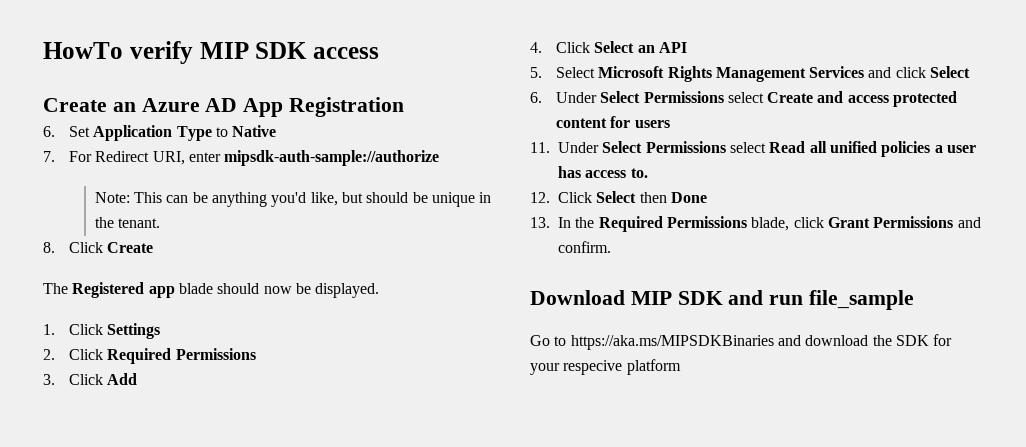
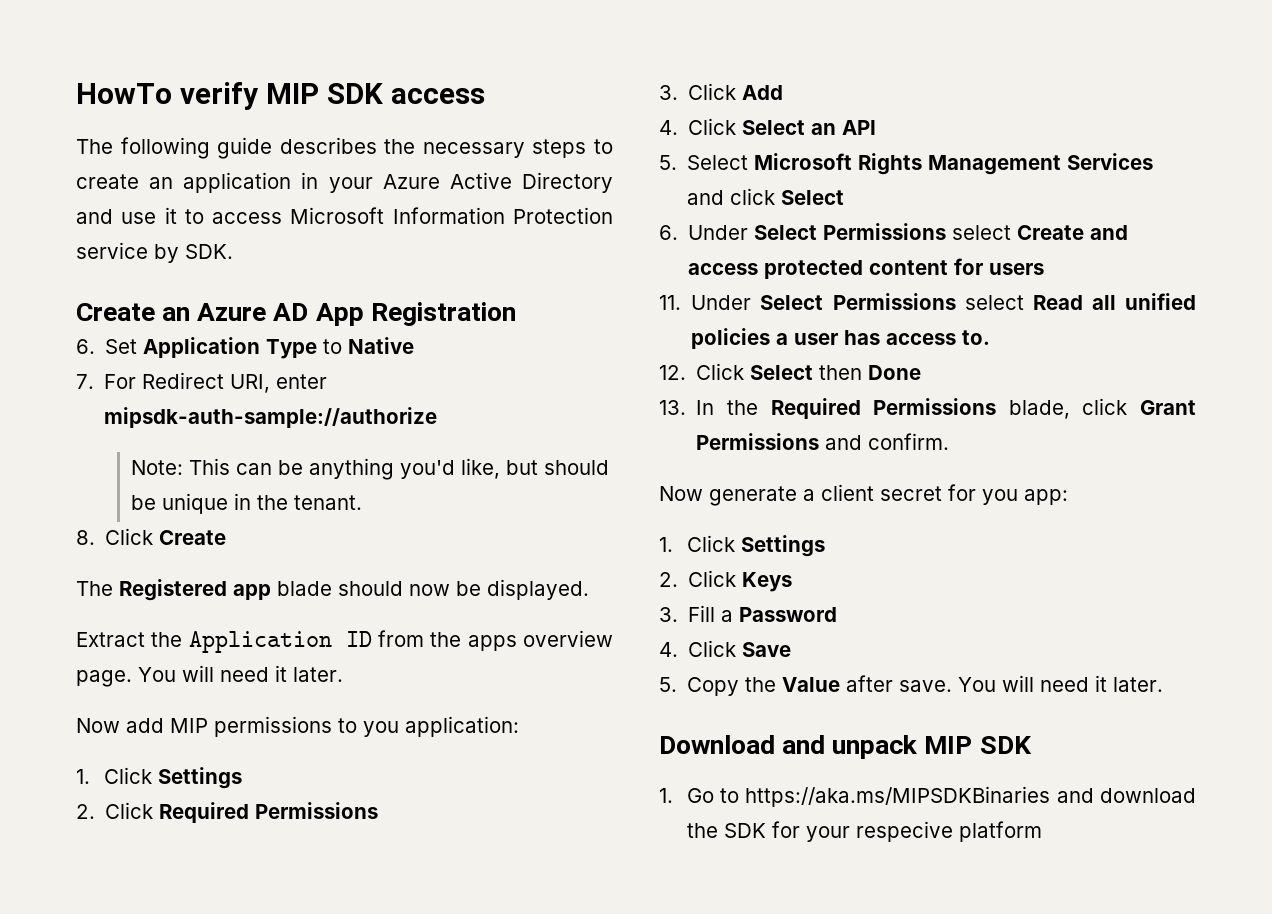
+ The following guide describes the necessary steps to create an application in your Azure Active Directory and use it to access Microsoft Information Protection service by SDK.
+ Extract the Application ID from the apps overview page. You will need it later.
+ Now add MIP permissions to you application:
+ Now generate a client secret for you app:
+ 1. Click Settings
+ 2. Click Keys
+ 3. Fill a Password
+ 4. Click Save
+ 5. Copy the Value after save. You will need it later.
- Download MIP SDK and run file_sample
- Go to https://aka.ms/MIPSDKBinaries and download the SDK for your respecive platform
+ Download and unpack MIP SDK
+ 1. Go to https://aka.ms/MIPSDKBinaries and download the SDK for your respecive platform

